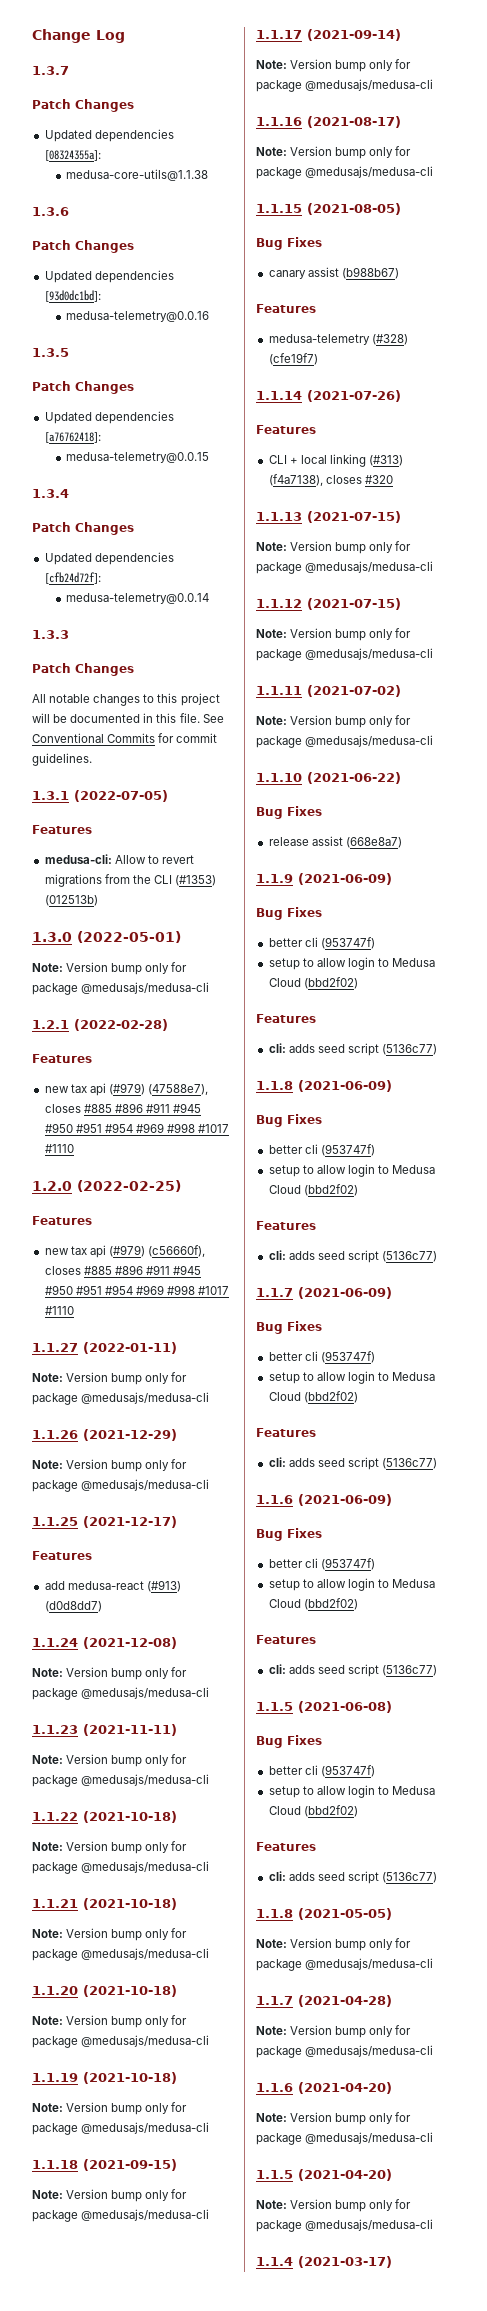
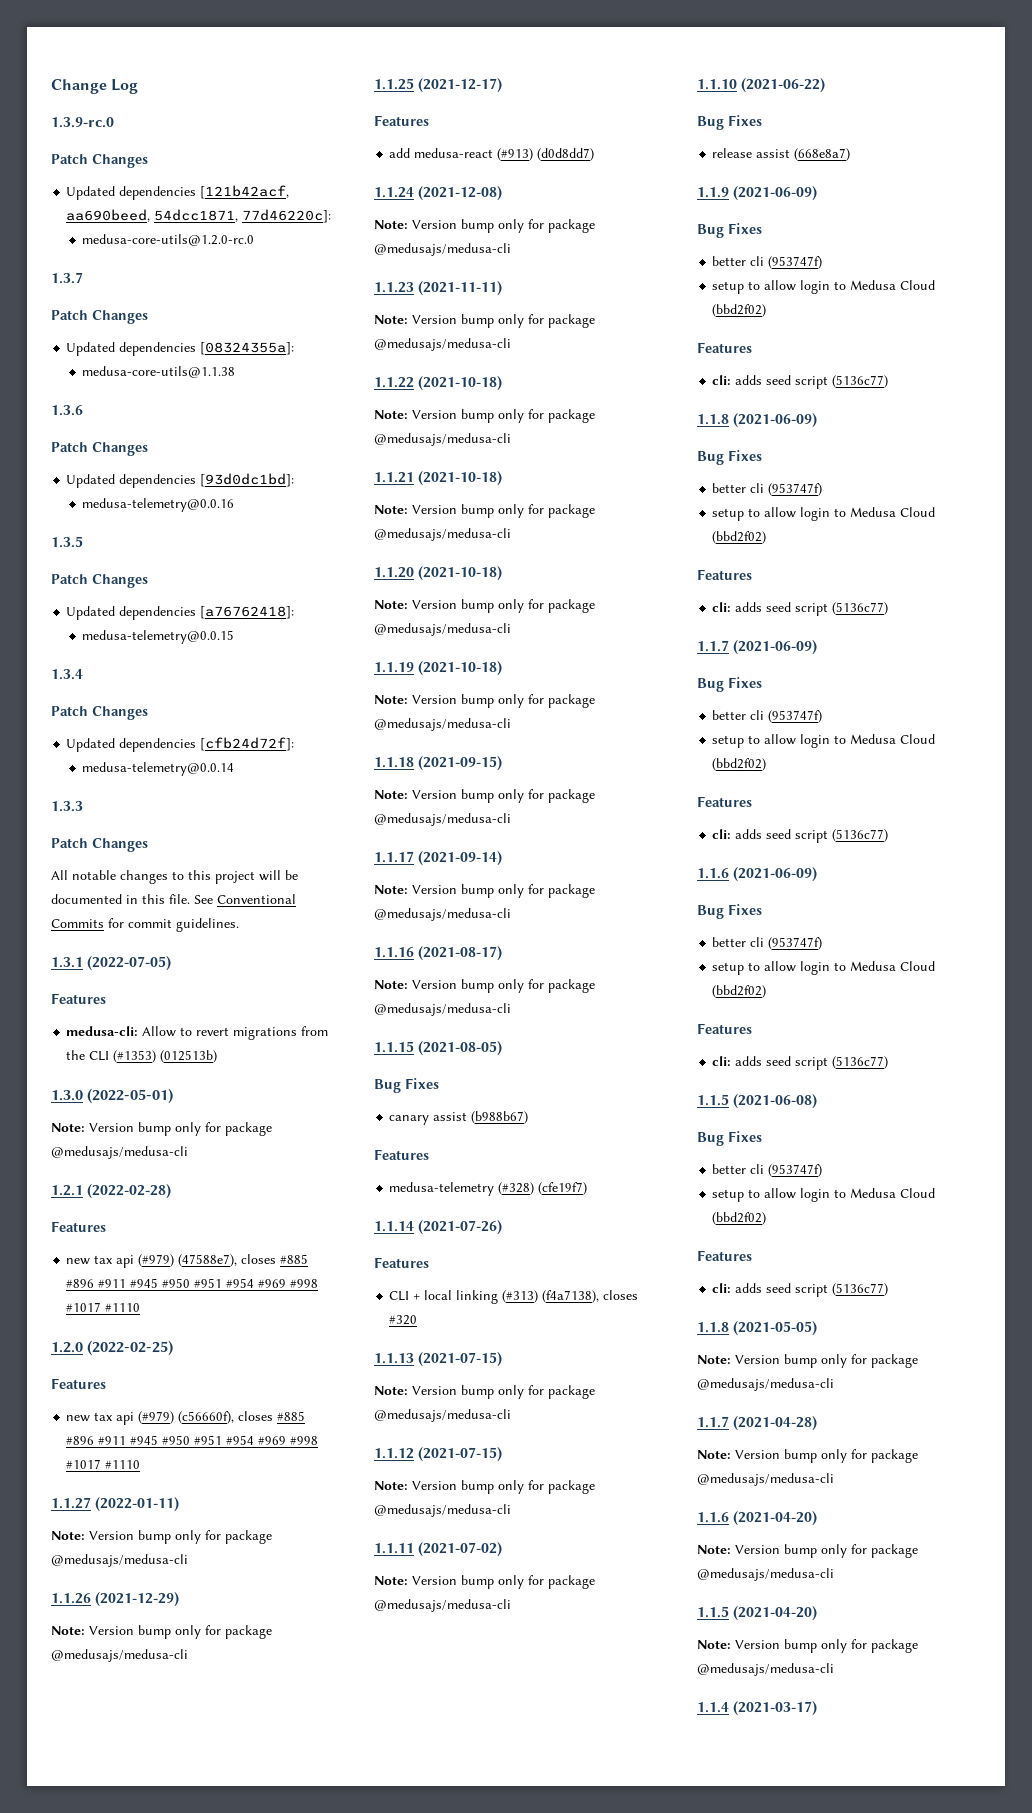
+ 1.3.9-rc.0
+ Patch Changes
+ Updated dependencies [121b42acf, aa690beed, 54dcc1871, 77d46220c]:
+ medusa-core-utils@1.2.0-rc.0

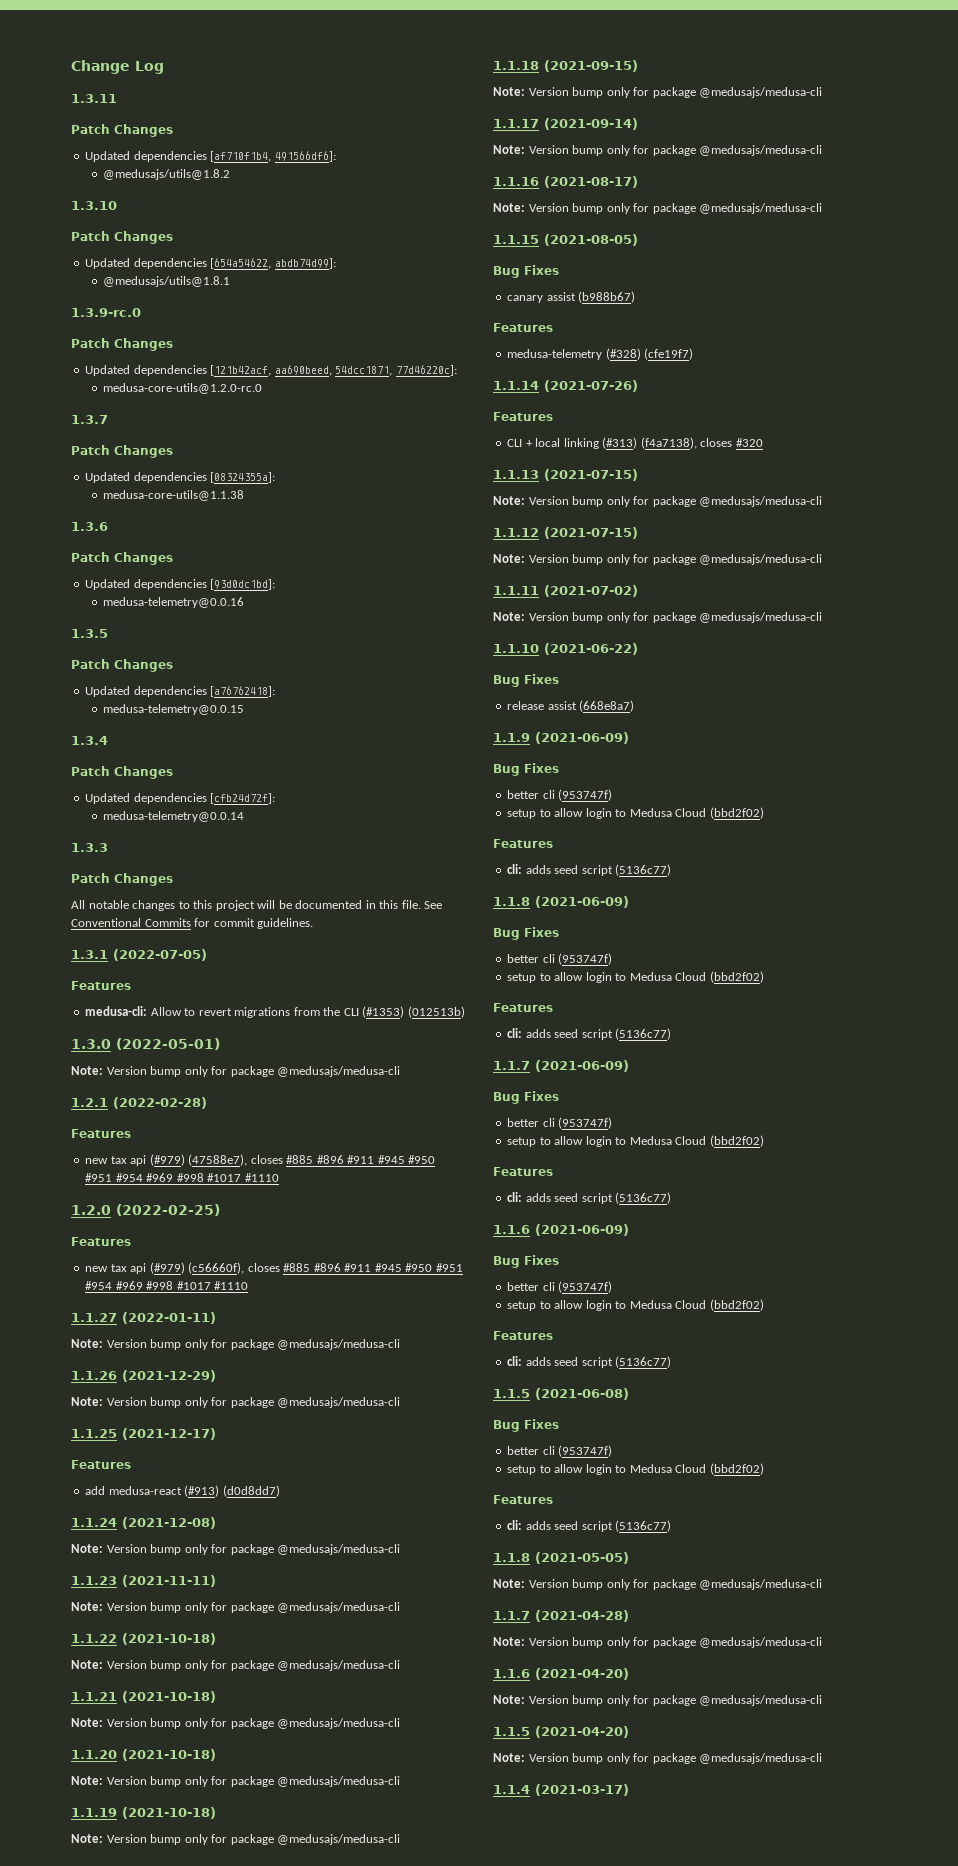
+ 1.3.11
+ Patch Changes
+ Updated dependencies [af710f1b4, 491566df6]:
+ @medusajs/utils@1.8.2
+ 1.3.10
+ Patch Changes
+ Updated dependencies [654a54622, abdb74d99]:
+ @medusajs/utils@1.8.1

